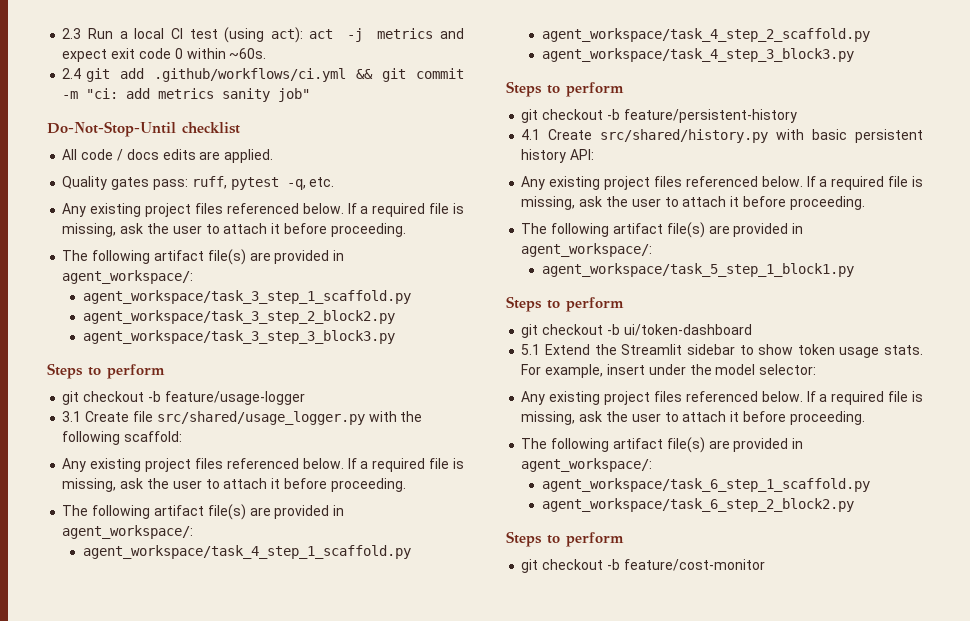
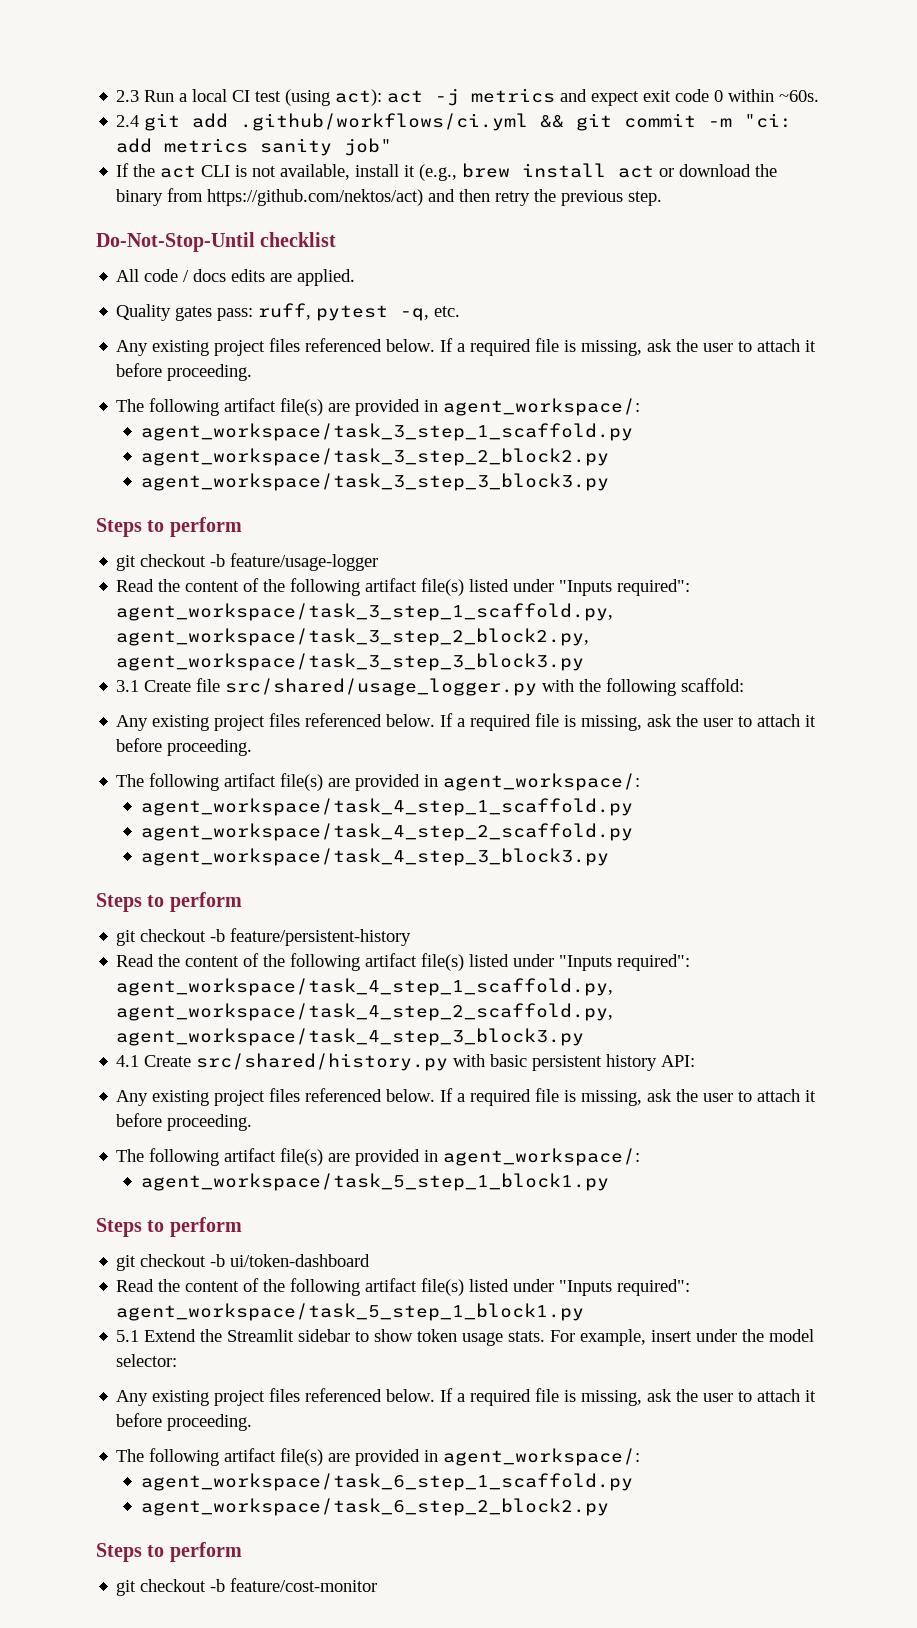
+ If the act CLI is not available, install it (e.g., brew install act or download the binary from https://github.com/nektos/act) and then retry the previous step.
+ Read the content of the following artifact file(s) listed under "Inputs required": agent_workspace/task_3_step_1_scaffold.py, agent_workspace/task_3_step_2_block2.py, agent_workspace/task_3_step_3_block3.py
+ Read the content of the following artifact file(s) listed under "Inputs required": agent_workspace/task_4_step_1_scaffold.py, agent_workspace/task_4_step_2_scaffold.py, agent_workspace/task_4_step_3_block3.py
+ Read the content of the following artifact file(s) listed under "Inputs required": agent_workspace/task_5_step_1_block1.py

